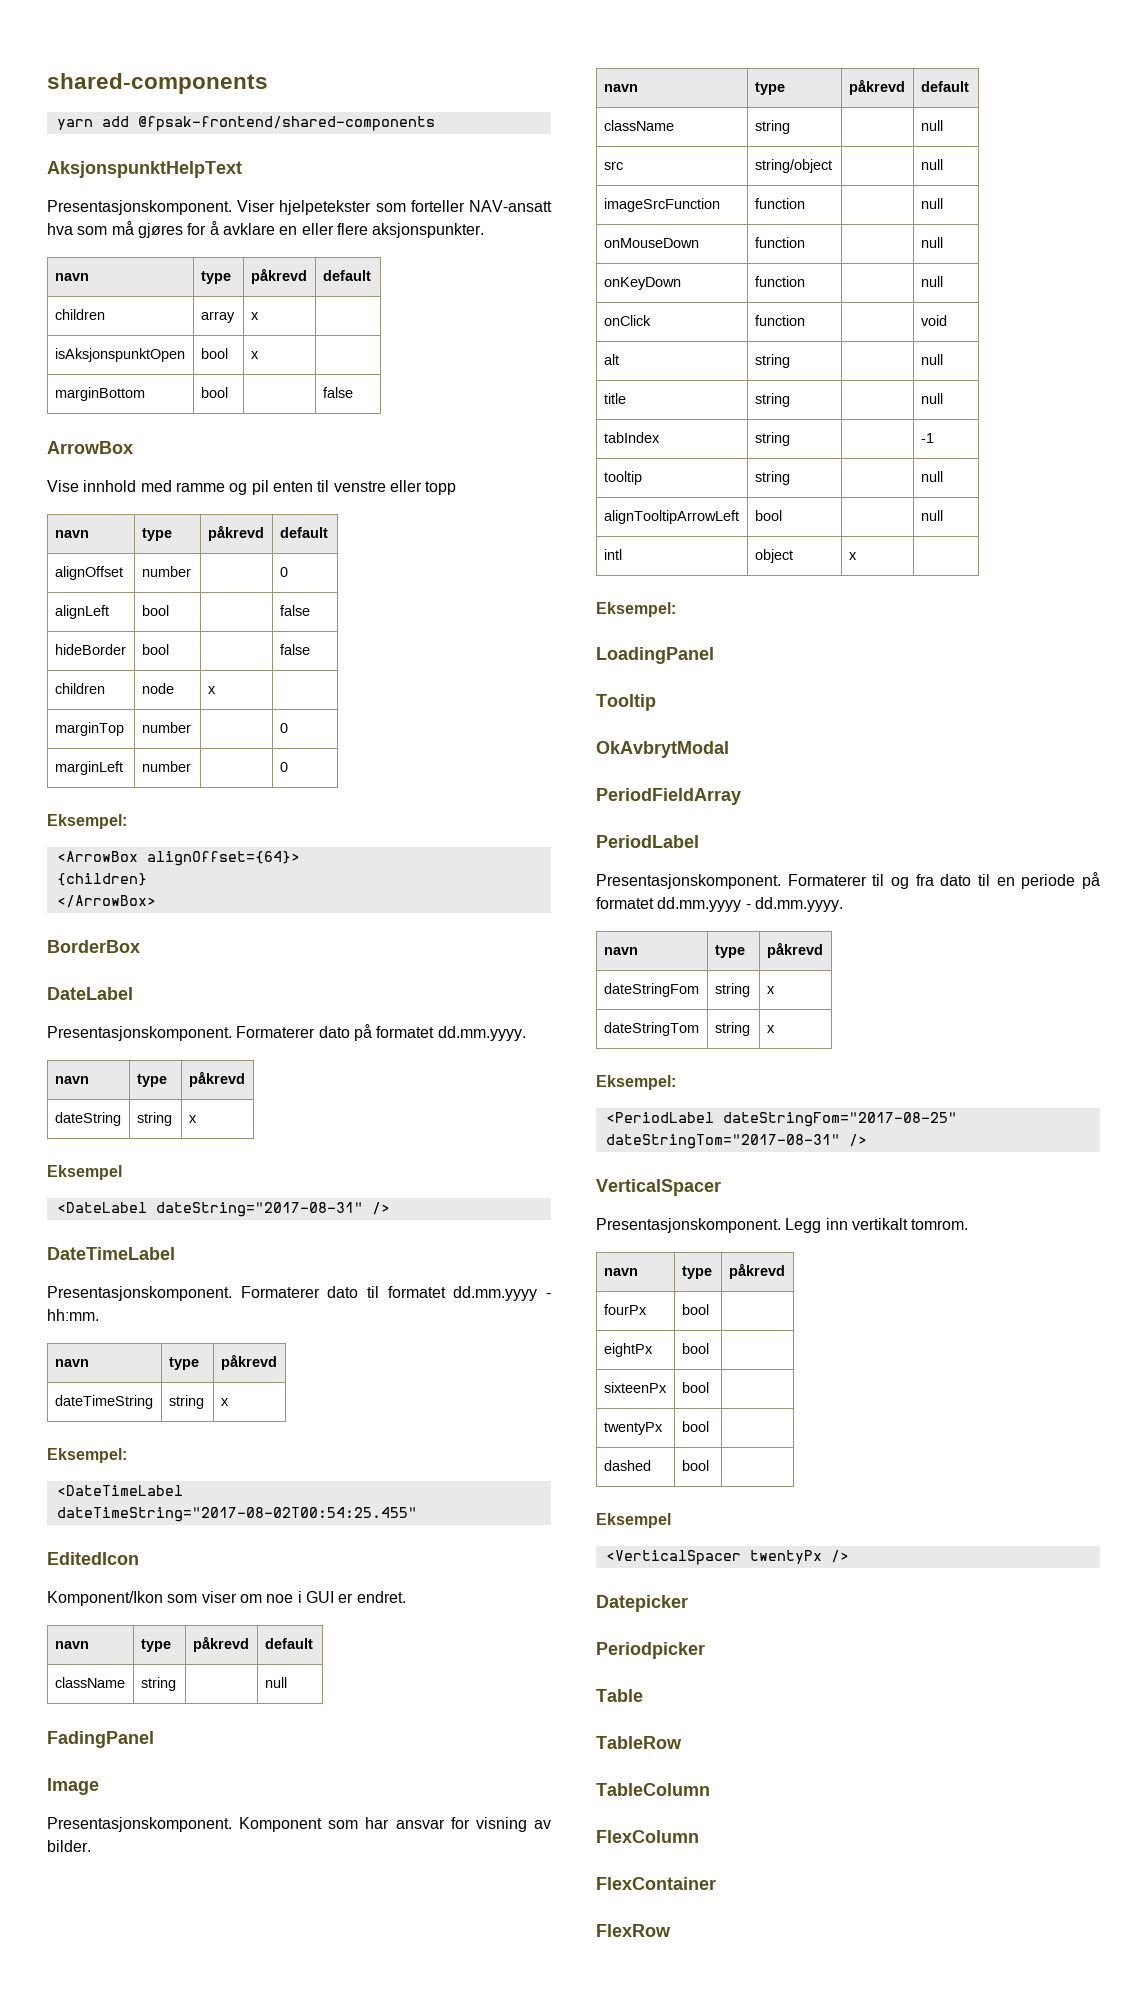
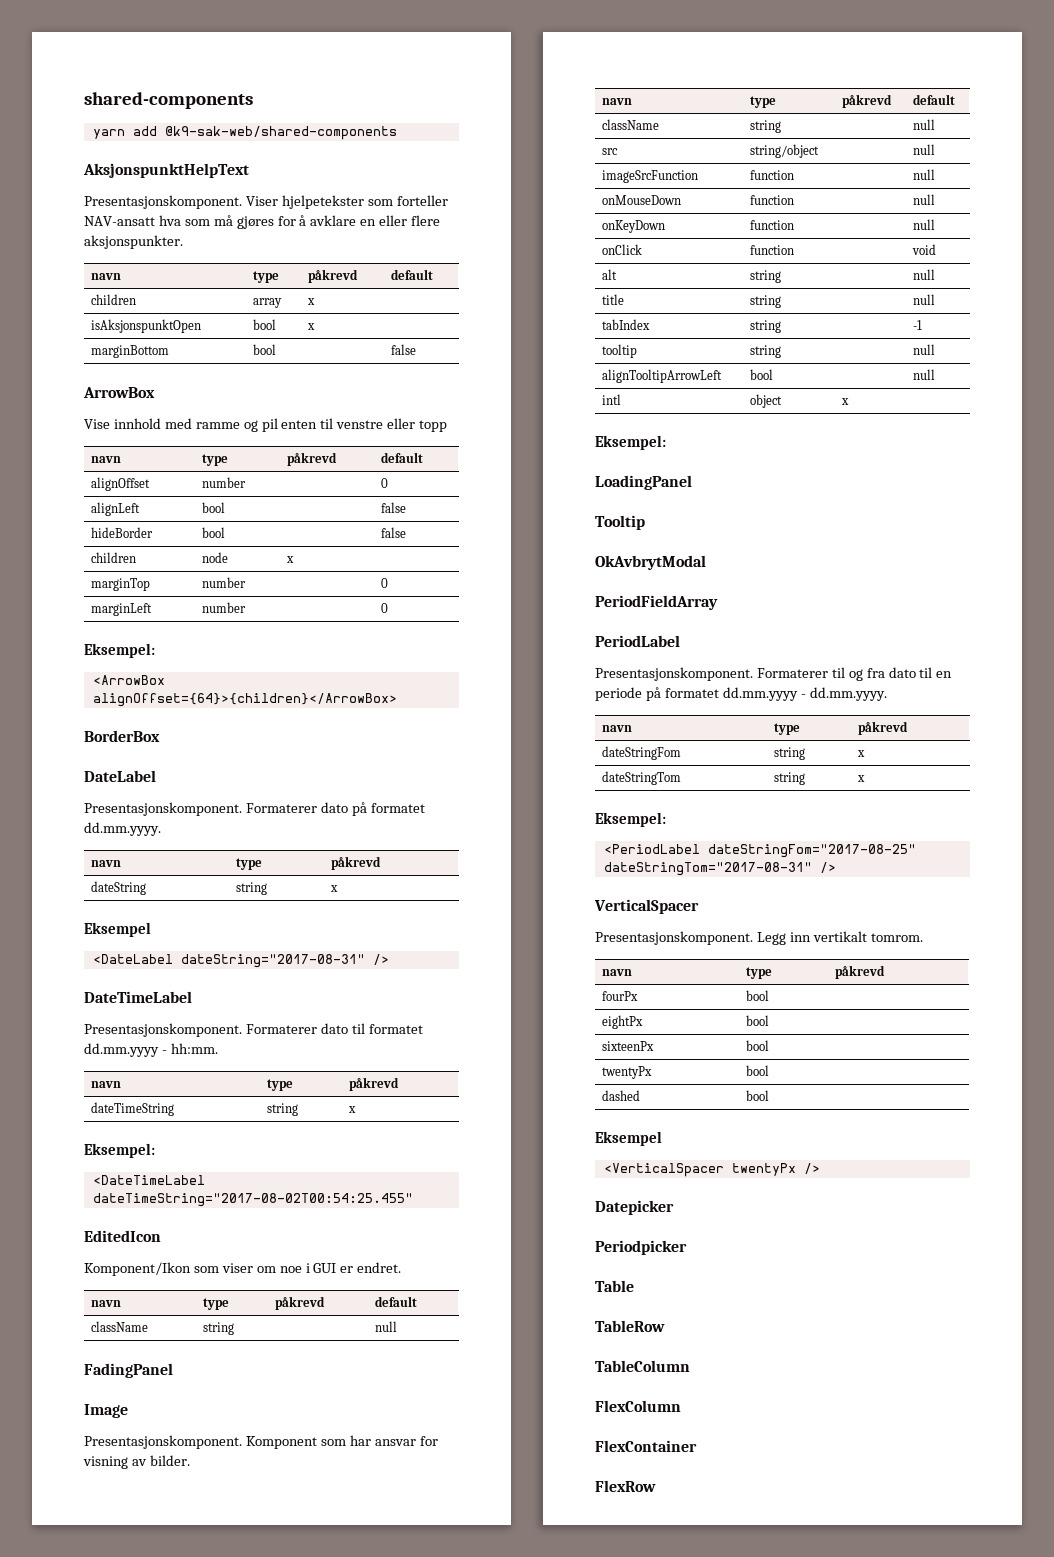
- yarn add @fpsak-frontend/shared-components
+ yarn add @k9-sak-web/shared-components
- <ArrowBox alignOffset={64}>
- {children}
- </ArrowBox>
+ <ArrowBox alignOffset={64}>{children}</ArrowBox>

